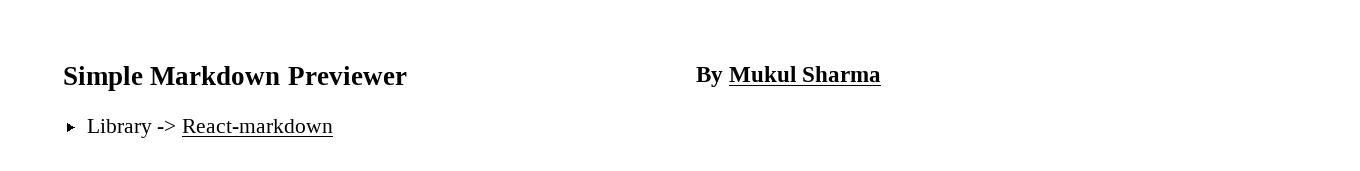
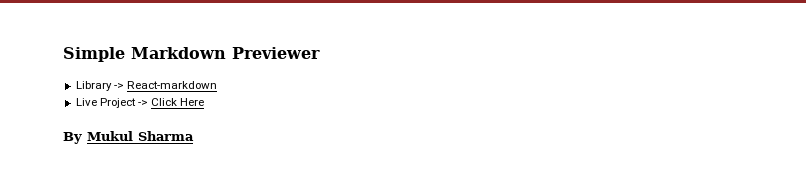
+ Live Project -> Click Here

